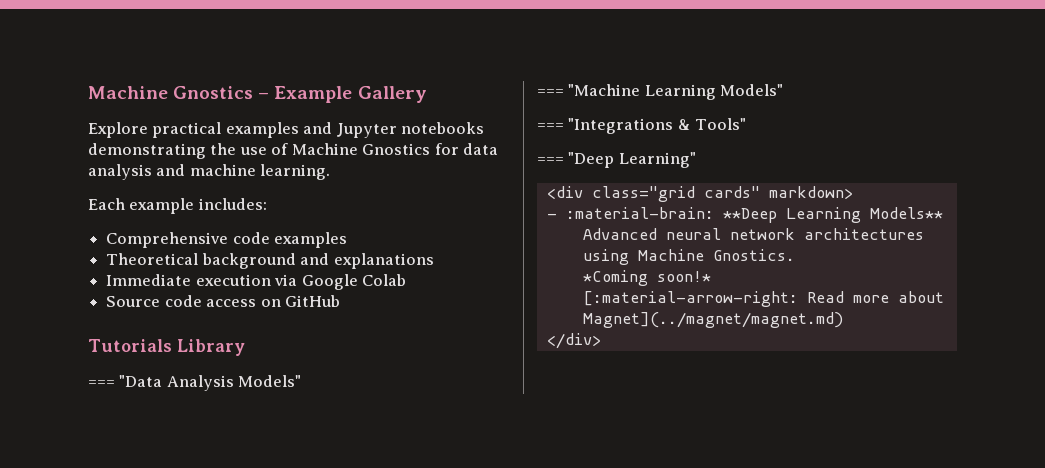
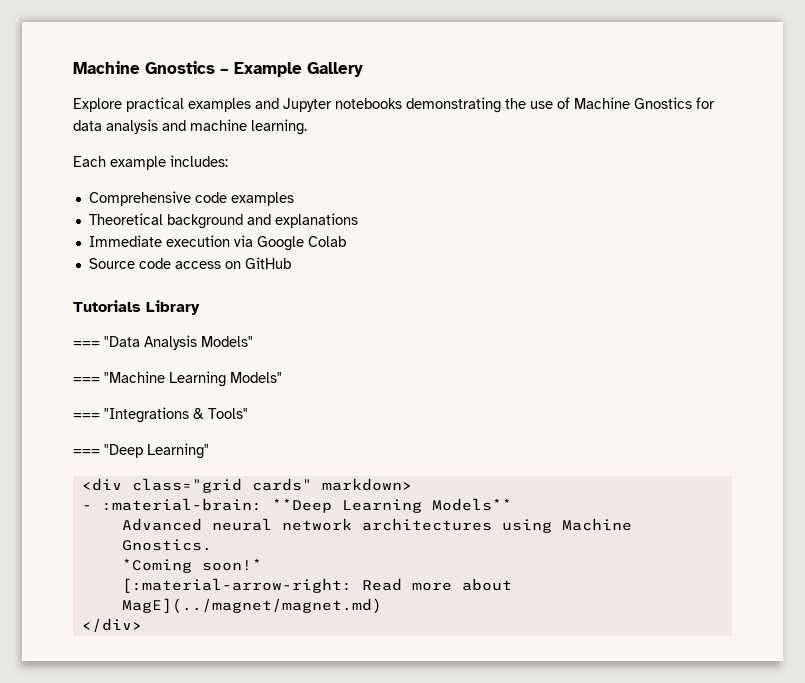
- [:material-arrow-right: Read more about Magnet](../magnet/magnet.md)
+ [:material-arrow-right: Read more about MagE](../magnet/magnet.md)

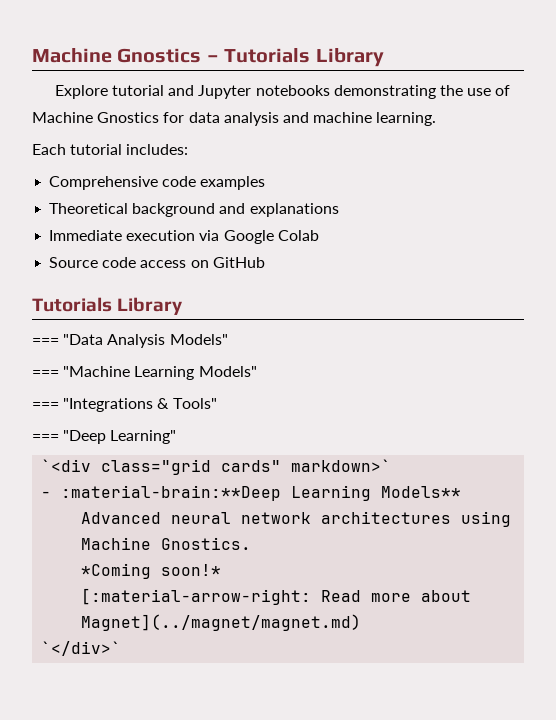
- Machine Gnostics – Example Gallery
+ Machine Gnostics – Tutorials Library
- Explore practical examples and Jupyter notebooks demonstrating the use of Machine Gnostics for data analysis and machine learning.
+ Explore tutorial and Jupyter notebooks demonstrating the use of Machine Gnostics for data analysis and machine learning.
- Each example includes:
+ Each tutorial includes:
- <div class="grid cards" markdown>
- - :material-brain: **Deep Learning Models**
+ `<div class="grid cards" markdown>`
+ - :material-brain:**Deep Learning Models**
- [:material-arrow-right: Read more about MagE](../magnet/magnet.md)
- </div>
+ [:material-arrow-right: Read more about Magnet](../magnet/magnet.md)
+ `</div>`

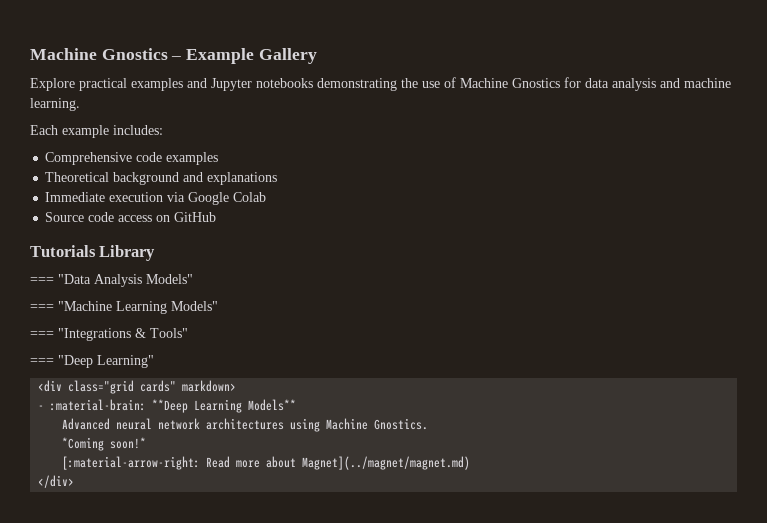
- Machine Gnostics – Tutorials Library
+ Machine Gnostics – Example Gallery
- Explore tutorial and Jupyter notebooks demonstrating the use of Machine Gnostics for data analysis and machine learning.
+ Explore practical examples and Jupyter notebooks demonstrating the use of Machine Gnostics for data analysis and machine learning.
- Each tutorial includes:
+ Each example includes:
- `<div class="grid cards" markdown>`
- - :material-brain:**Deep Learning Models**
+ <div class="grid cards" markdown>
+ - :material-brain: **Deep Learning Models**
- `</div>`
+ </div>

